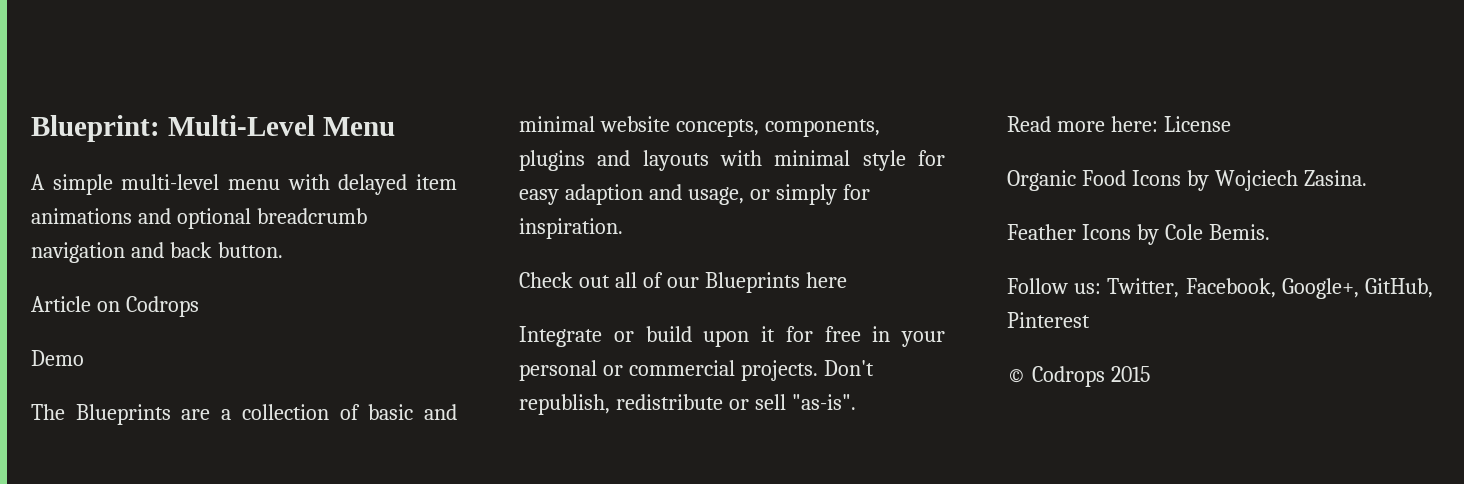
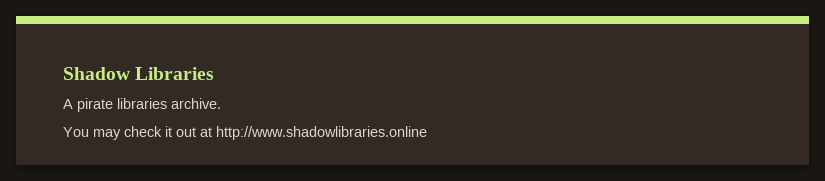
- Blueprint: Multi-Level Menu
- A simple multi-level menu with delayed item animations and optional breadcrumb navigation and back button.
- Article on Codrops
- Demo
- The Blueprints are a collection of basic and minimal website concepts, components, plugins and layouts with minimal style for easy adaption and usage, or simply for inspiration.
- Check out all of our Blueprints here
- Integrate or build upon it for free in your personal or commercial projects. Don't republish, redistribute or sell "as-is".
- Read more here: License
- Organic Food Icons by Wojciech Zasina.
- Feather Icons by Cole Bemis.
- Follow us: Twitter, Facebook, Google+, GitHub, Pinterest
- © Codrops 2015
+ Shadow Libraries
+ A pirate libraries archive.
+ You may check it out at http://www.shadowlibraries.online

